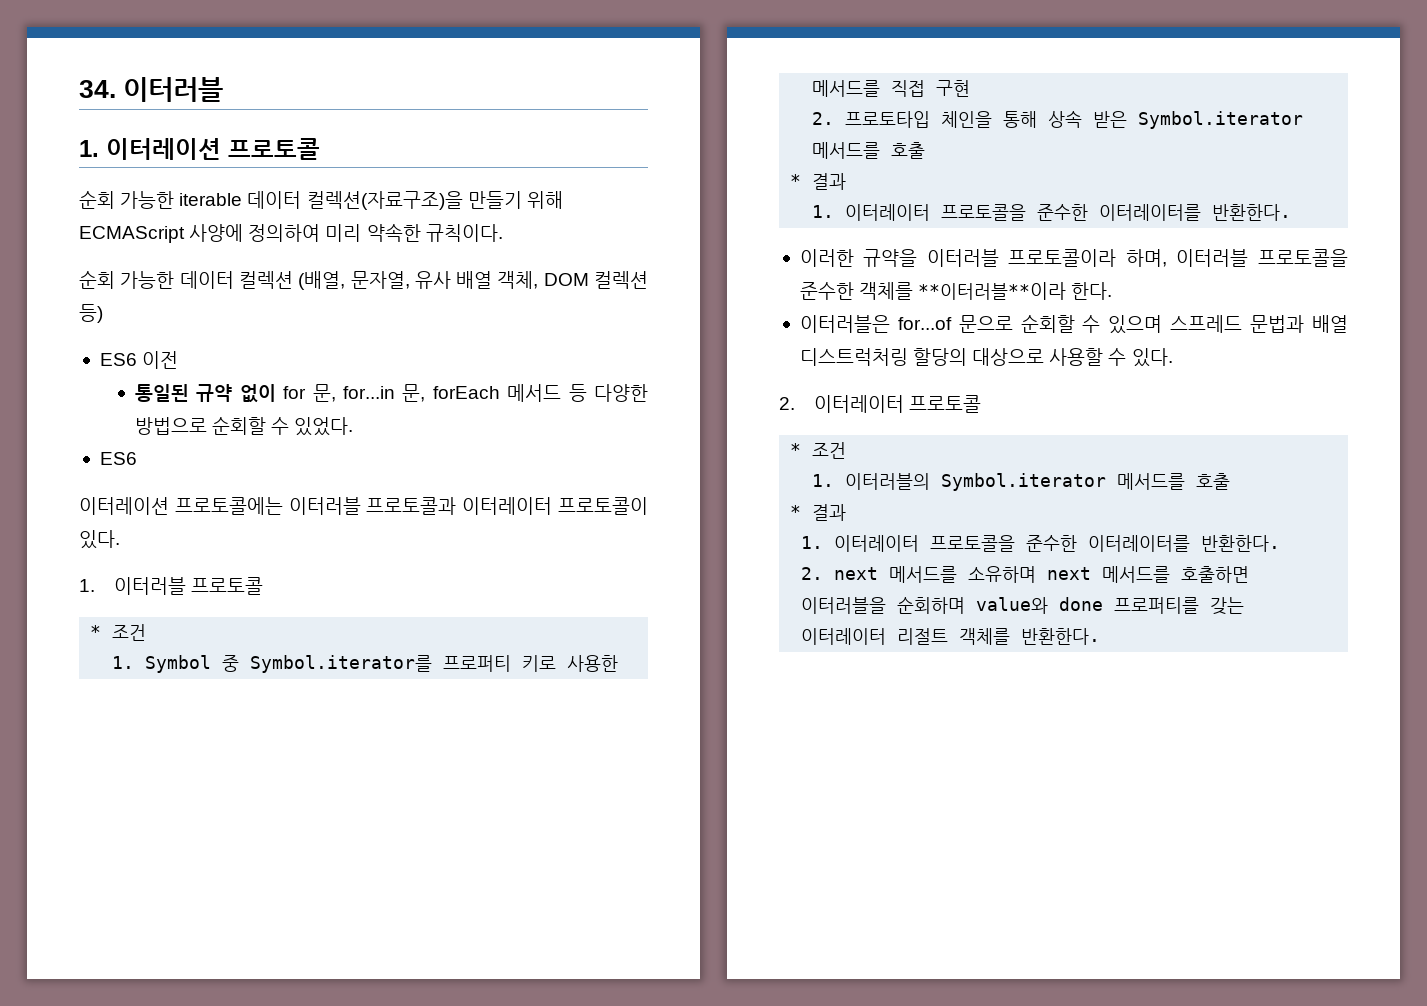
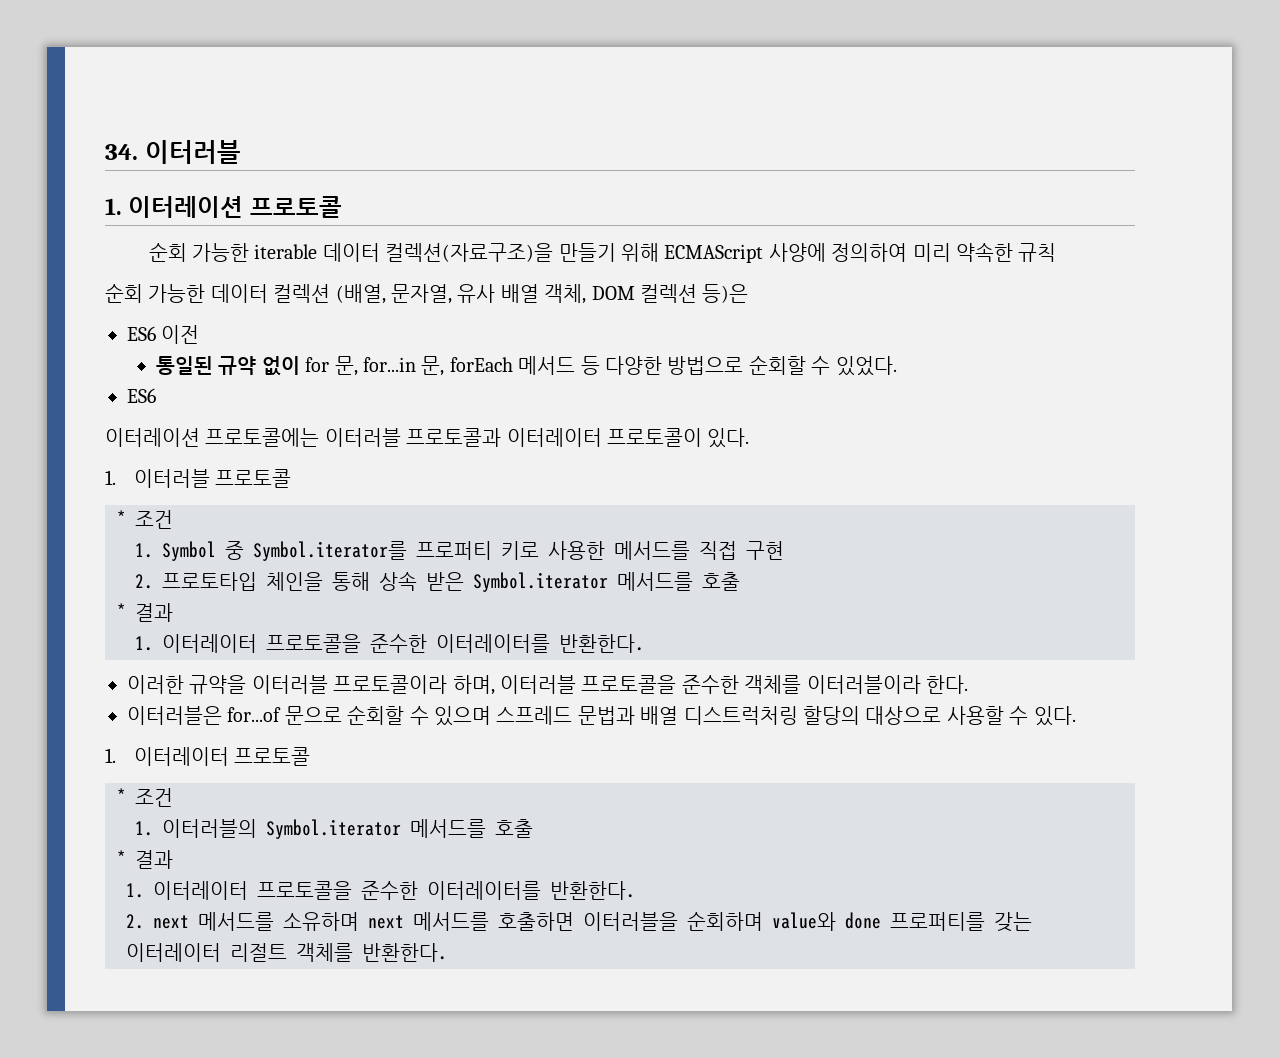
- 순회 가능한 iterable 데이터 컬렉션(자료구조)을 만들기 위해 ECMAScript 사양에 정의하여 미리 약속한 규칙이다.
+ 순회 가능한 iterable 데이터 컬렉션(자료구조)을 만들기 위해 ECMAScript 사양에 정의하여 미리 약속한 규칙
- 순회 가능한 데이터 컬렉션 (배열, 문자열, 유사 배열 객체, DOM 컬렉션 등)
+ 순회 가능한 데이터 컬렉션 (배열, 문자열, 유사 배열 객체, DOM 컬렉션 등)은
- 이러한 규약을 이터러블 프로토콜이라 하며, 이터러블 프로토콜을 준수한 객체를 **이터러블**이라 한다.
+ 이러한 규약을 이터러블 프로토콜이라 하며, 이터러블 프로토콜을 준수한 객체를 이터러블이라 한다.
- 2. 이터레이터 프로토콜
+ 1. 이터레이터 프로토콜

